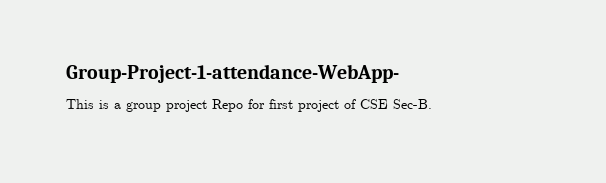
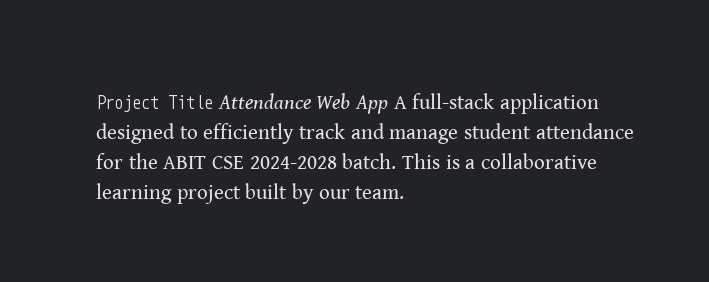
- Group-Project-1-attendance-WebApp-
- This is a group project Repo for first project of CSE Sec-B.
+ Project Title Attendance Web App A full-stack application designed to efficiently track and manage student attendance for the ABIT CSE 2024-2028 batch. This is a collaborative learning project built by our team.

